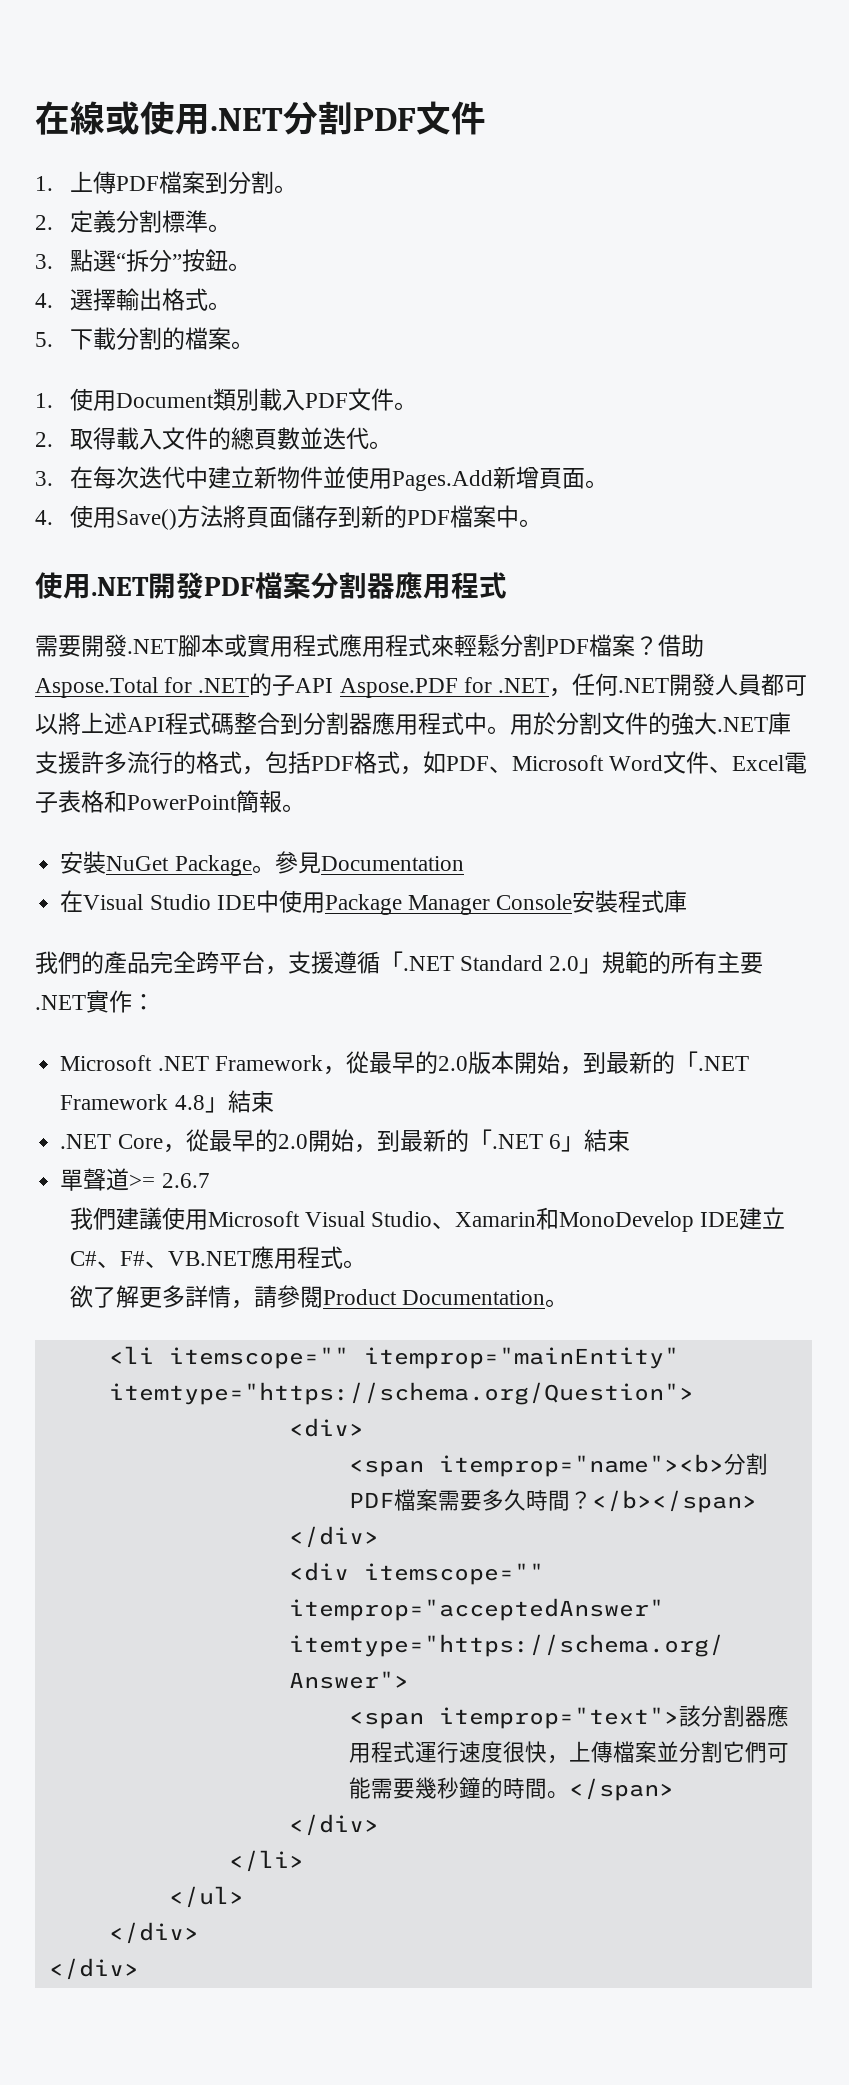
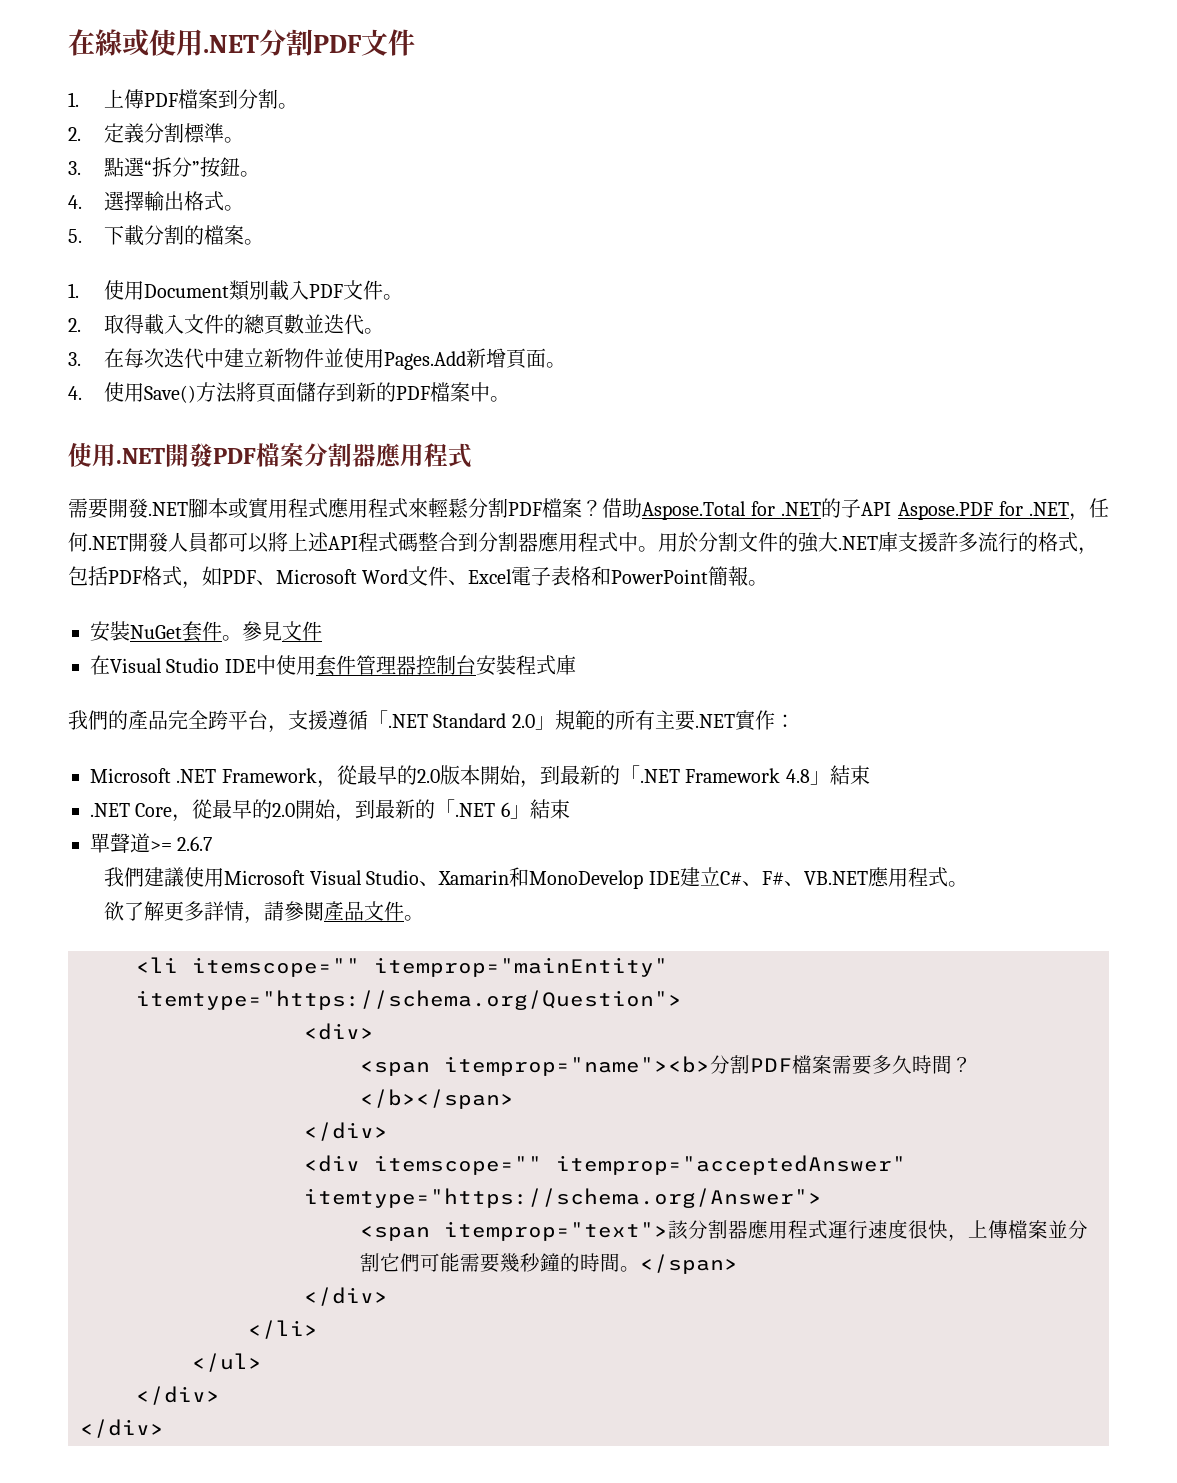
- 安裝NuGet Package。參見Documentation
+ 安裝NuGet套件。參見文件
- 在Visual Studio IDE中使用Package Manager Console安裝程式庫
+ 在Visual Studio IDE中使用套件管理器控制台安裝程式庫
- 欲了解更多詳情，請參閱Product Documentation。
+ 欲了解更多詳情，請參閱產品文件。

